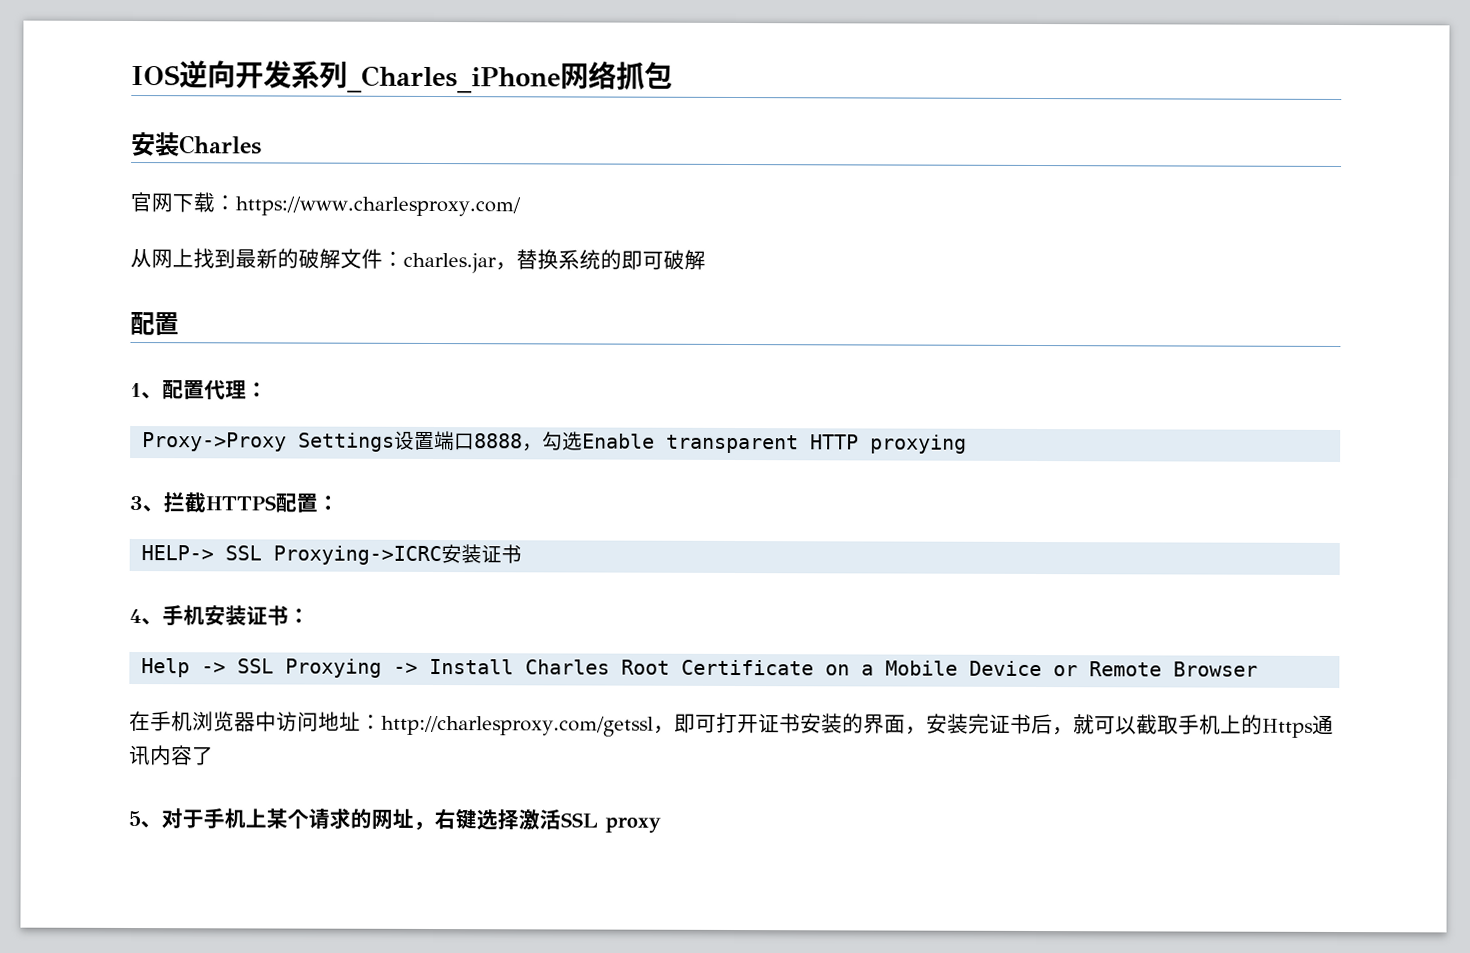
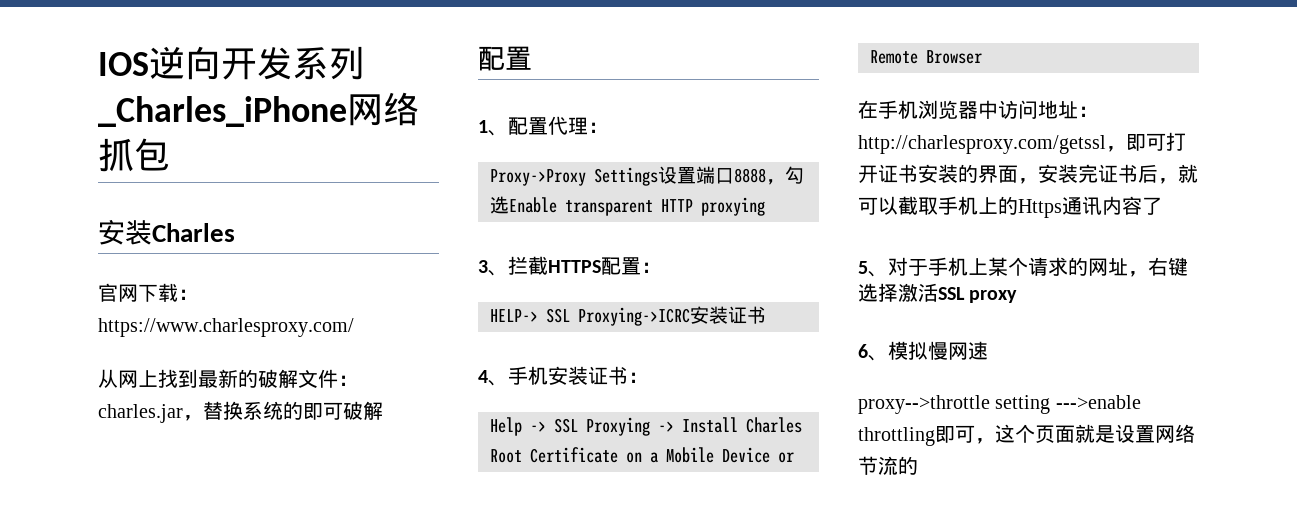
+ 6、模拟慢网速
+ proxy-->throttle setting --->enable throttling即可，这个页面就是设置网络节流的

